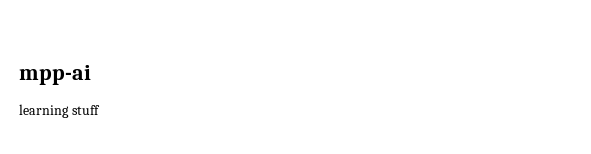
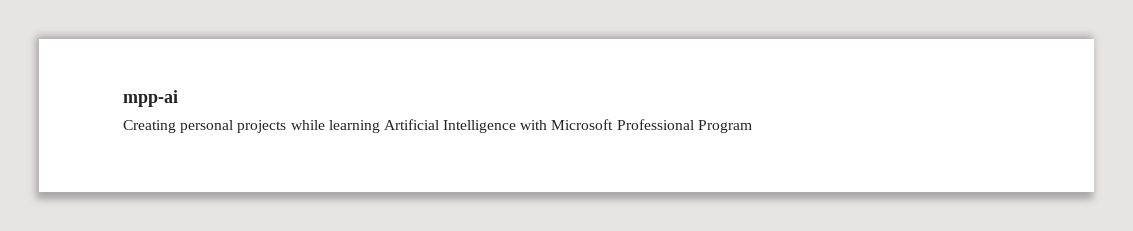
- learning stuff
+ Creating personal projects while learning Artificial Intelligence with Microsoft Professional Program

